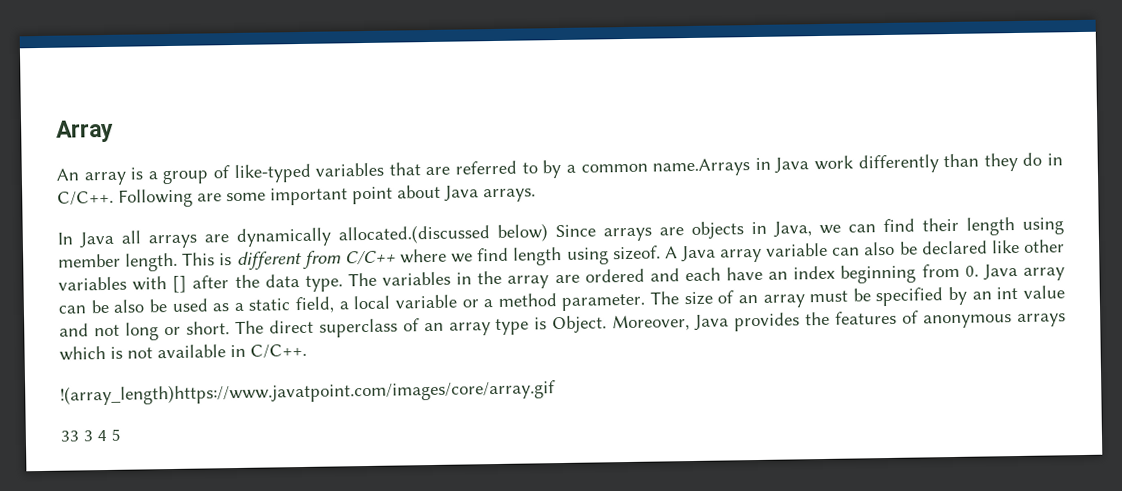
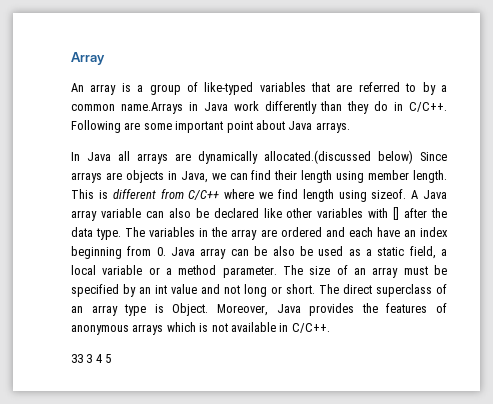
- !(array_length)https://www.javatpoint.com/images/core/array.gif

